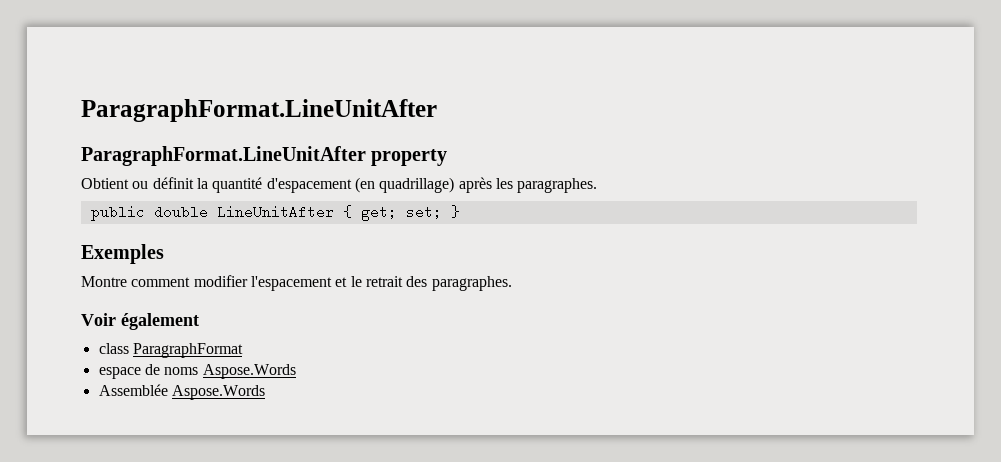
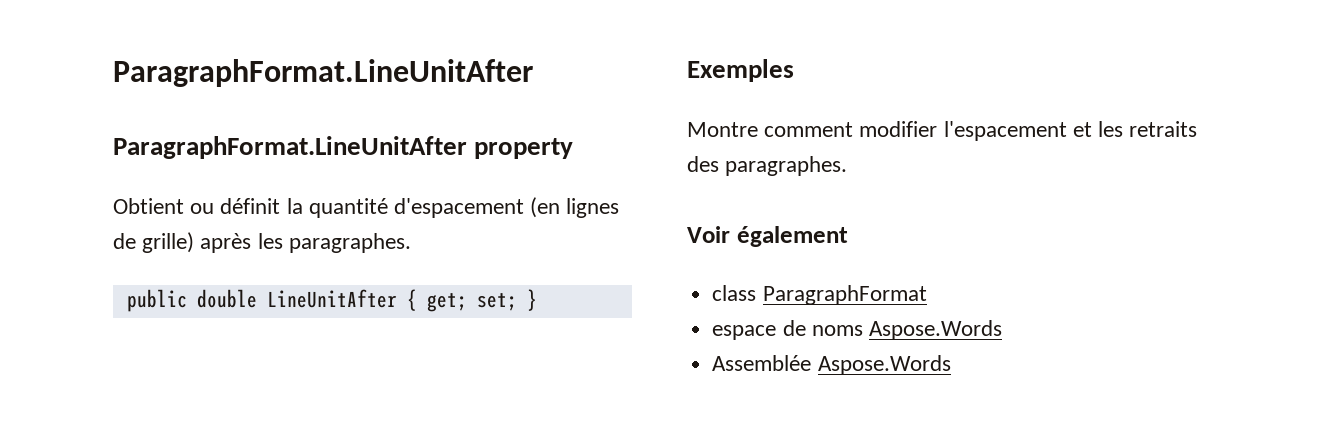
- Obtient ou définit la quantité d'espacement (en quadrillage) après les paragraphes.
+ Obtient ou définit la quantité d'espacement (en lignes de grille) après les paragraphes.
- Montre comment modifier l'espacement et le retrait des paragraphes.
+ Montre comment modifier l'espacement et les retraits des paragraphes.

